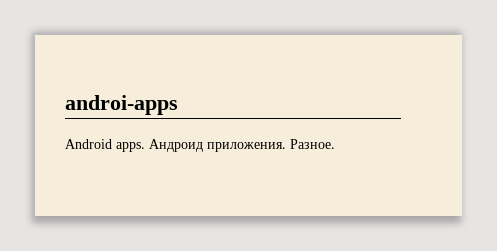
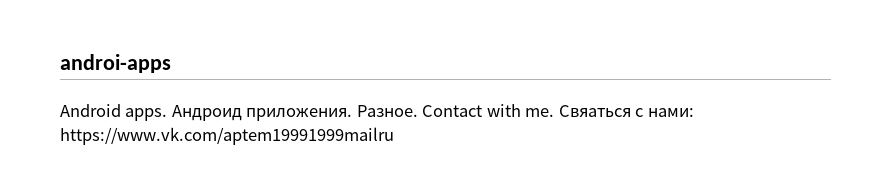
+ Contact with me. Свяаться с нами: https://www.vk.com/aptem19991999mailru

